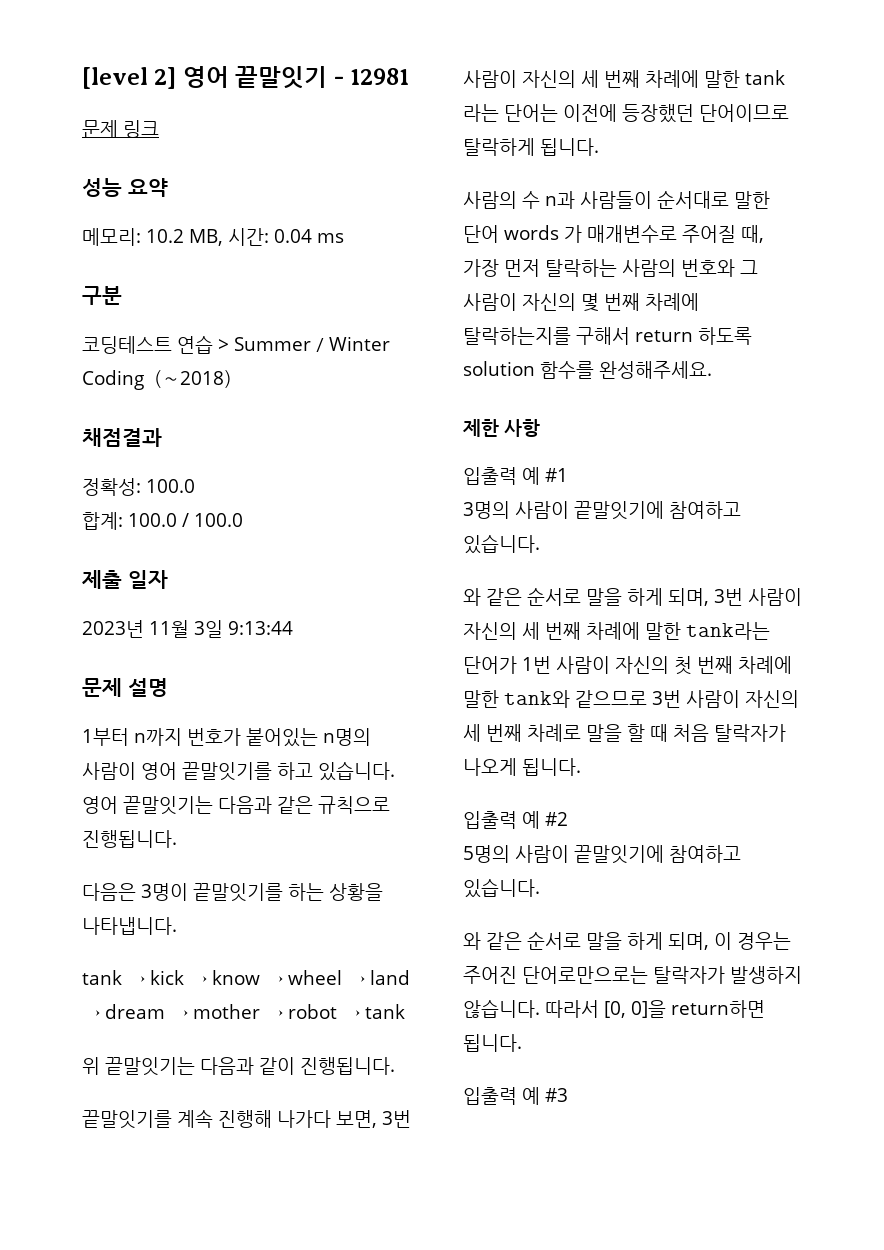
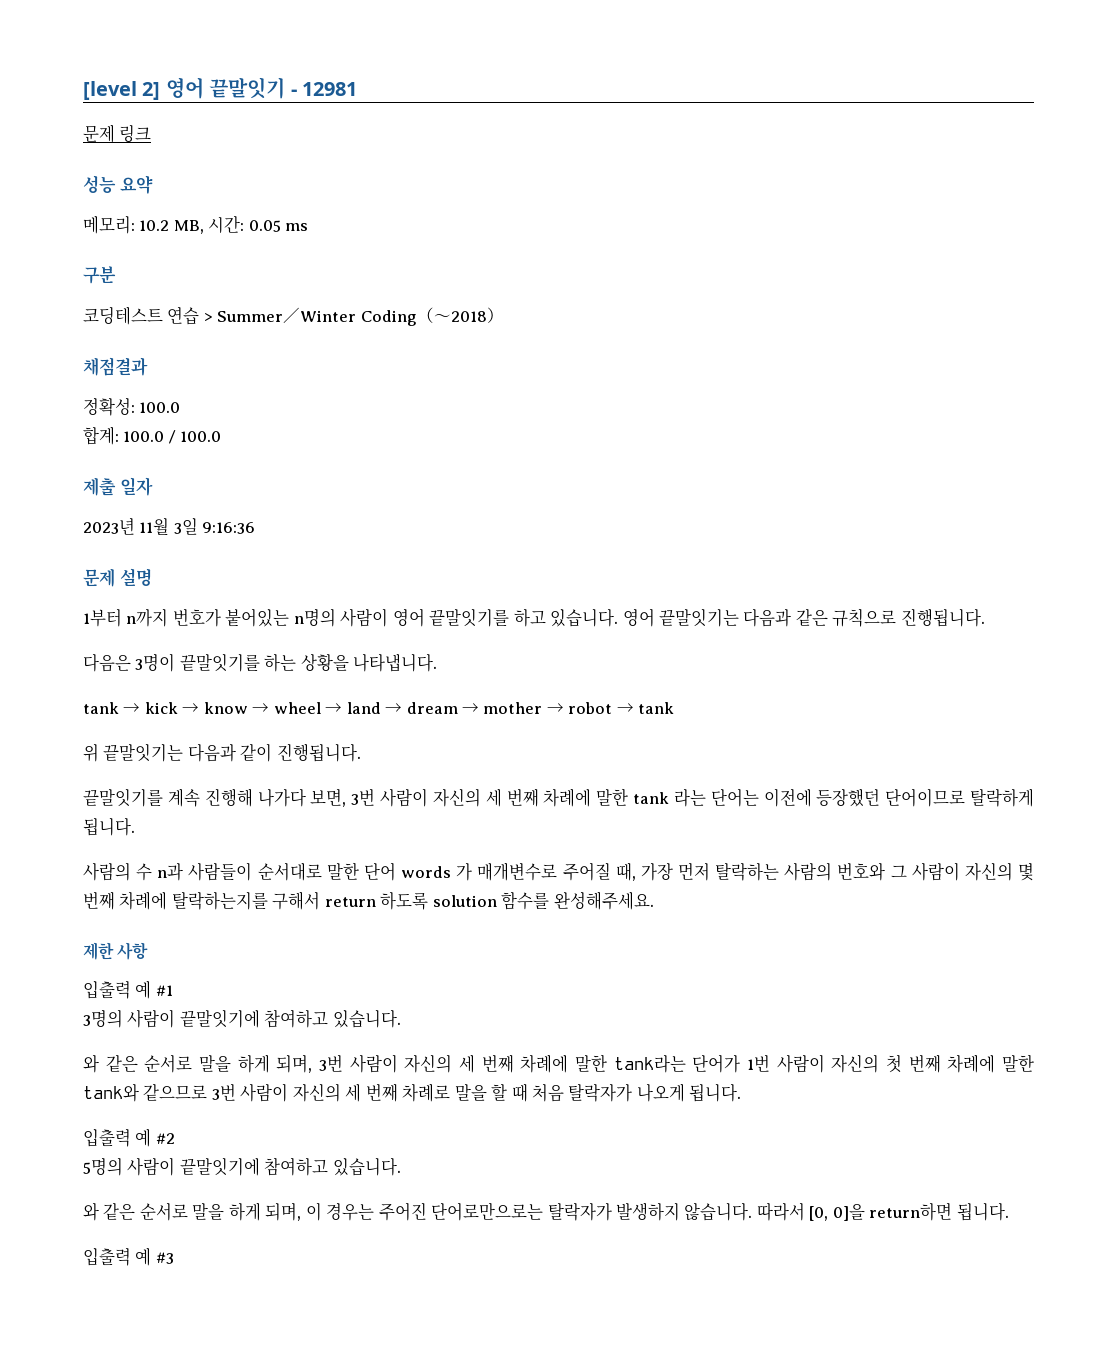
- 메모리: 10.2 MB, 시간: 0.04 ms
+ 메모리: 10.2 MB, 시간: 0.05 ms
- 2023년 11월 3일 9:13:44
+ 2023년 11월 3일 9:16:36

